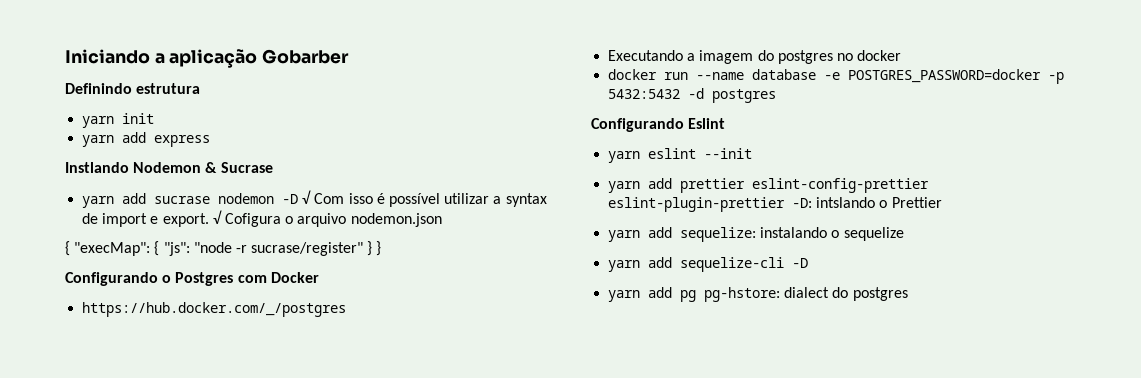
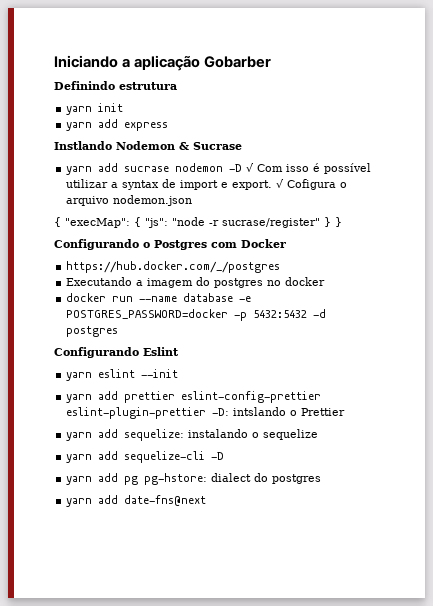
+ yarn add date-fns@next

